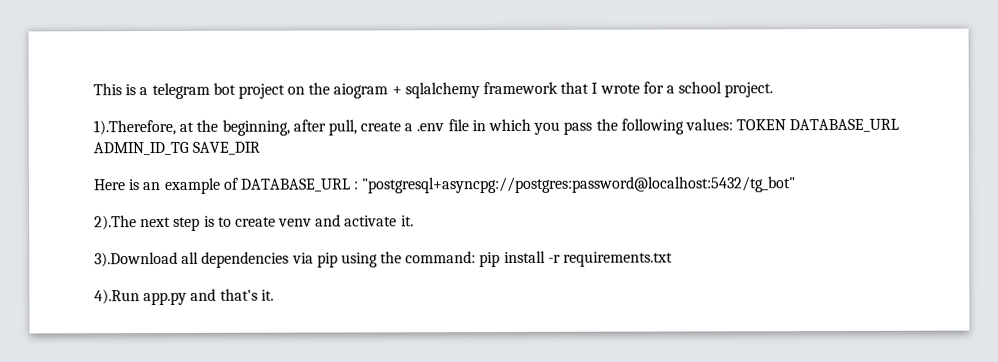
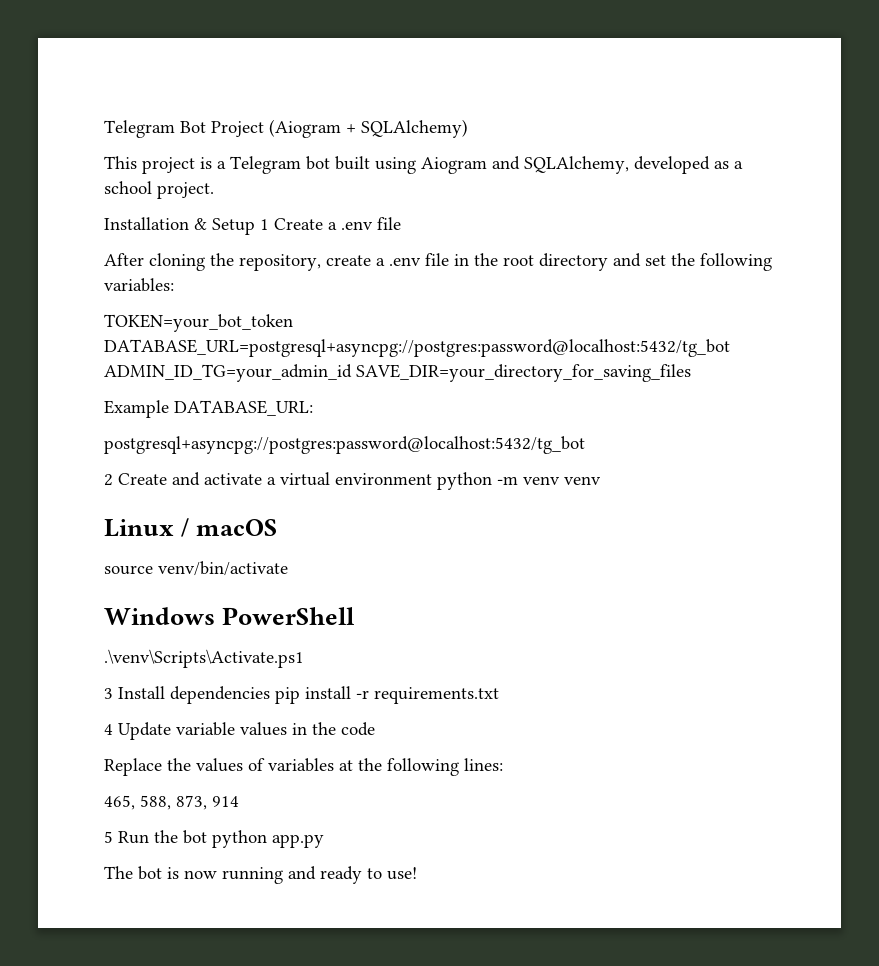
- This is a telegram bot project on the aiogram + sqlalchemy framework that I wrote for a school project.
- 1).Therefore, at the beginning, after pull, create a .env file in which you pass the following values: TOKEN DATABASE_URL ADMIN_ID_TG SAVE_DIR
- Here is an example of DATABASE_URL : "postgresql+asyncpg://postgres:password@localhost:5432/tg_bot"
- 2).The next step is to create venv and activate it.
- 3).Download all dependencies via pip using the command: pip install -r requirements.txt
- 4).Run app.py and that's it.
+ Telegram Bot Project (Aiogram + SQLAlchemy)
+ This project is a Telegram bot built using Aiogram and SQLAlchemy, developed as a school project.
+ Installation & Setup 1 Create a .env file
+ After cloning the repository, create a .env file in the root directory and set the following variables:
+ TOKEN=your_bot_token DATABASE_URL=postgresql+asyncpg://postgres:password@localhost:5432/tg_bot ADMIN_ID_TG=your_admin_id SAVE_DIR=your_directory_for_saving_files
+ Example DATABASE_URL:
+ postgresql+asyncpg://postgres:password@localhost:5432/tg_bot
+ 2 Create and activate a virtual environment python -m venv venv
+ Linux / macOS
+ source venv/bin/activate
+ Windows PowerShell
+ .\venv\Scripts\Activate.ps1
+ 3 Install dependencies pip install -r requirements.txt
+ 4 Update variable values in the code
+ Replace the values of variables at the following lines:
+ 465, 588, 873, 914
+ 5 Run the bot python app.py
+ The bot is now running and ready to use!

